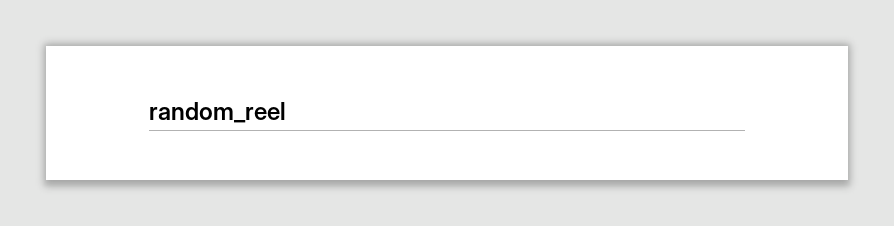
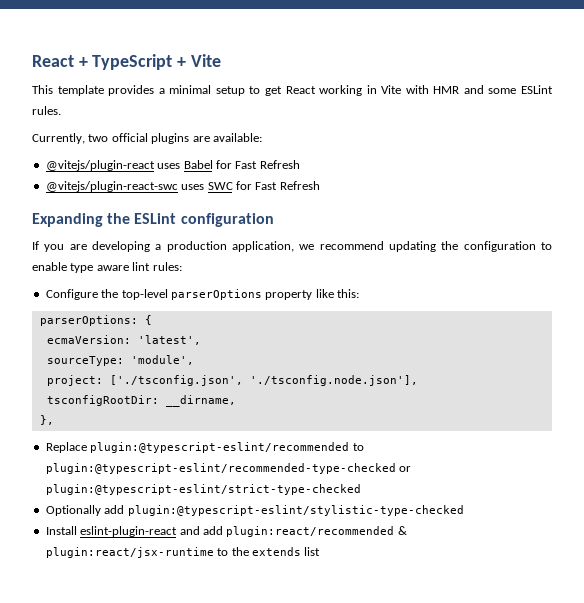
- random_reel
+ React + TypeScript + Vite
+ This template provides a minimal setup to get React working in Vite with HMR and some ESLint rules.
+ Currently, two official plugins are available:
+ @vitejs/plugin-react uses Babel for Fast Refresh
+ @vitejs/plugin-react-swc uses SWC for Fast Refresh
+ Expanding the ESLint configuration
+ If you are developing a production application, we recommend updating the configuration to enable type aware lint rules:
+ Configure the top-level parserOptions property like this:
+ parserOptions: {
+ ecmaVersion: 'latest',
+ sourceType: 'module',
+ project: ['./tsconfig.json', './tsconfig.node.json'],
+ tsconfigRootDir: __dirname,
+ },
+ Replace plugin:@typescript-eslint/recommended to plugin:@typescript-eslint/recommended-type-checked or plugin:@typescript-eslint/strict-type-checked
+ Optionally add plugin:@typescript-eslint/stylistic-type-checked
+ Install eslint-plugin-react and add plugin:react/recommended & plugin:react/jsx-runtime to the extends list

